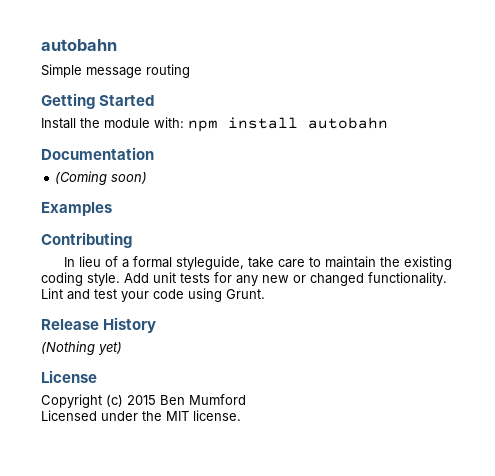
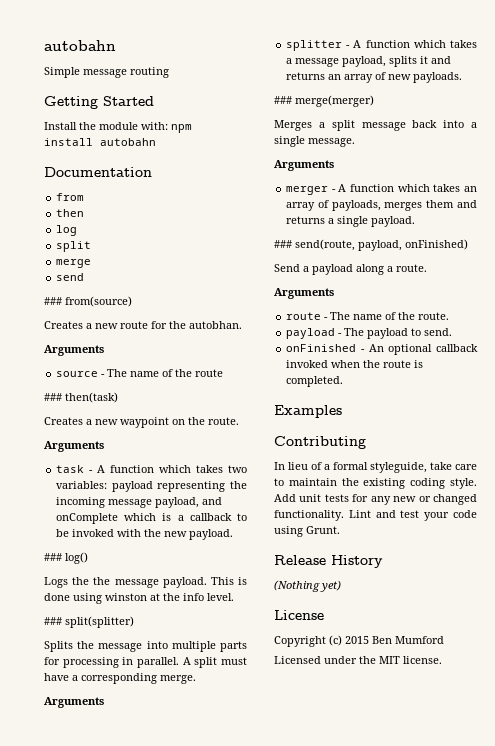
- (Coming soon)
+ from
+ then
+ log
+ split
+ merge
+ send
+ ### from(source)
+ Creates a new route for the autobhan.
+ Arguments
+ source - The name of the route
+ ### then(task)
+ Creates a new waypoint on the route.
+ Arguments
+ task - A function which takes two variables: payload representing the incoming message payload, and onComplete which is a callback to be invoked with the new payload.
+ ### log()
+ Logs the the message payload. This is done using winston at the info level.
+ ### split(splitter)
+ Splits the message into multiple parts for processing in parallel. A split must have a corresponding merge.
+ Arguments
+ splitter - A function which takes a message payload, splits it and returns an array of new payloads.
+ ### merge(merger)
+ Merges a split message back into a single message.
+ Arguments
+ merger - A function which takes an array of payloads, merges them and returns a single payload.
+ ### send(route, payload, onFinished)
+ Send a payload along a route.
+ Arguments
+ route - The name of the route.
+ payload - The payload to send.
+ onFinished - An optional callback invoked when the route is completed.

